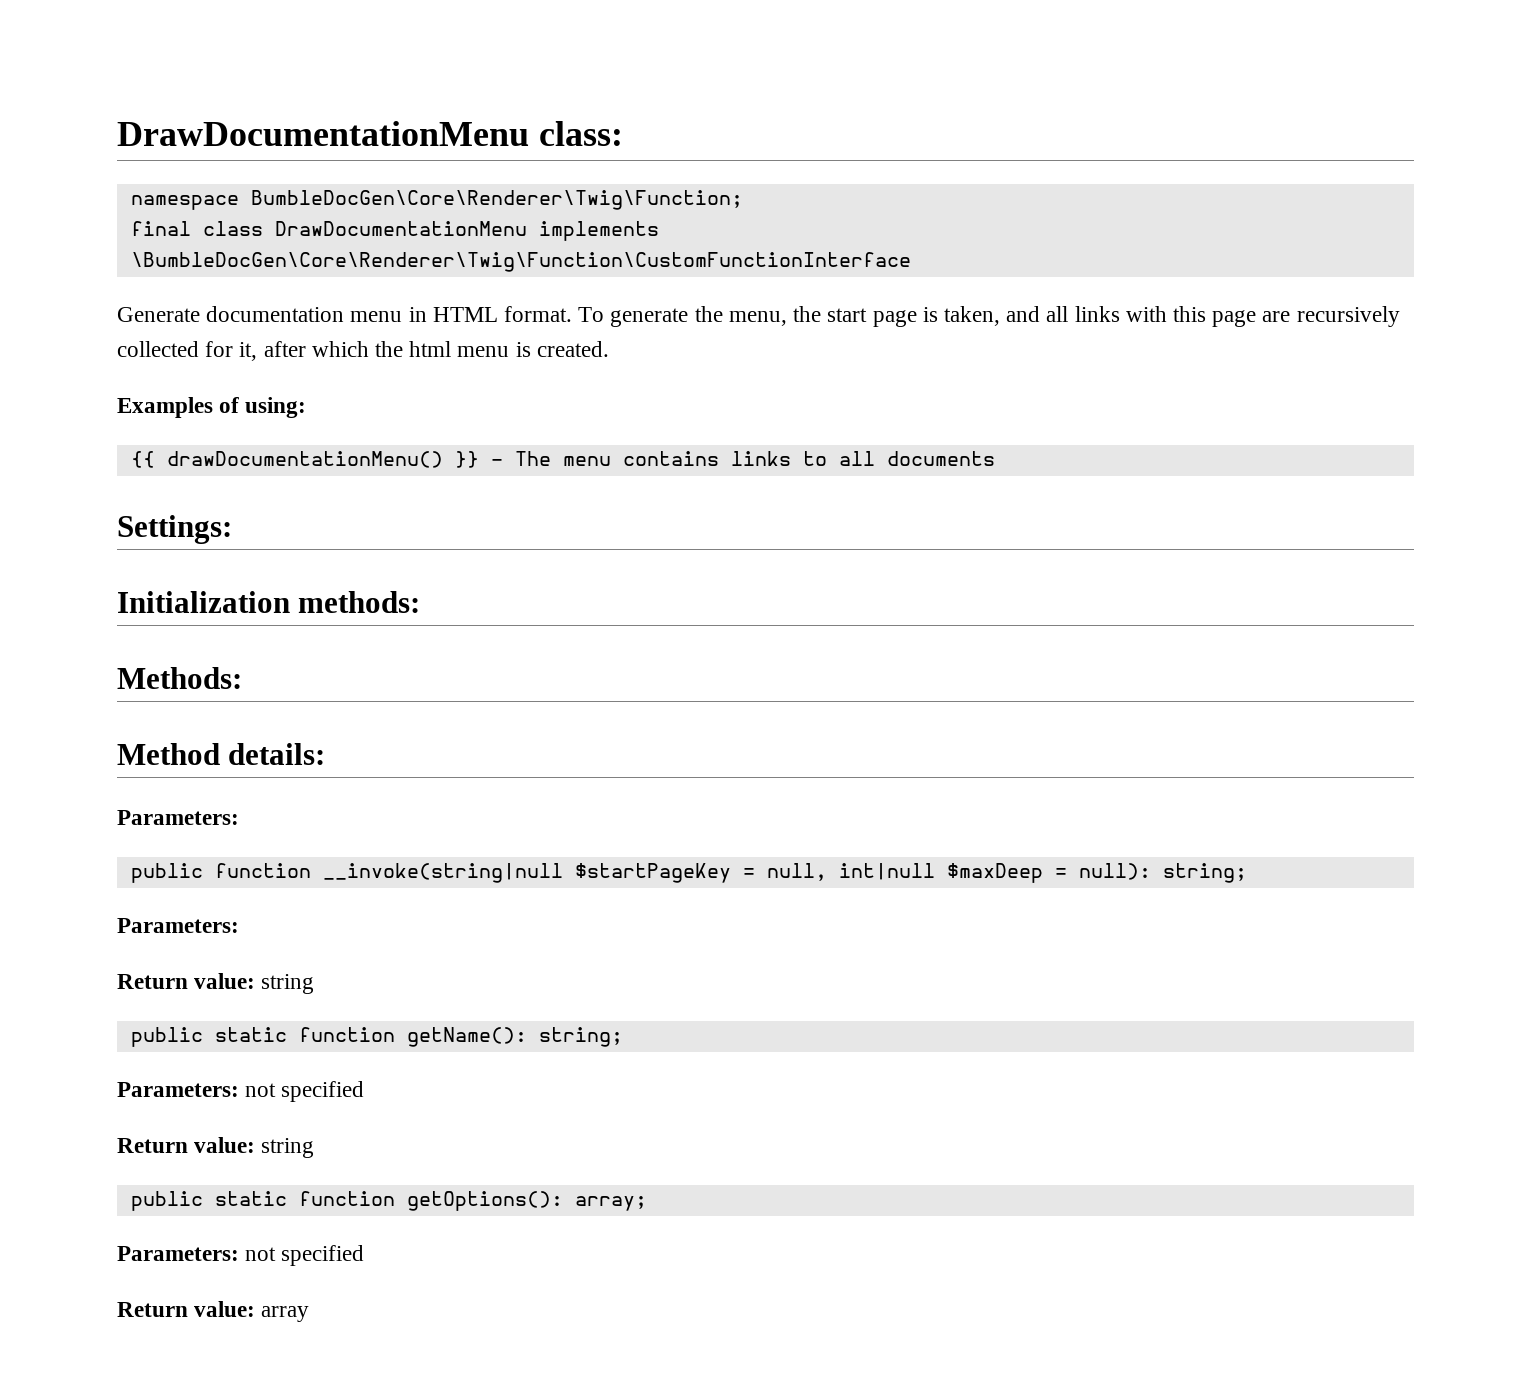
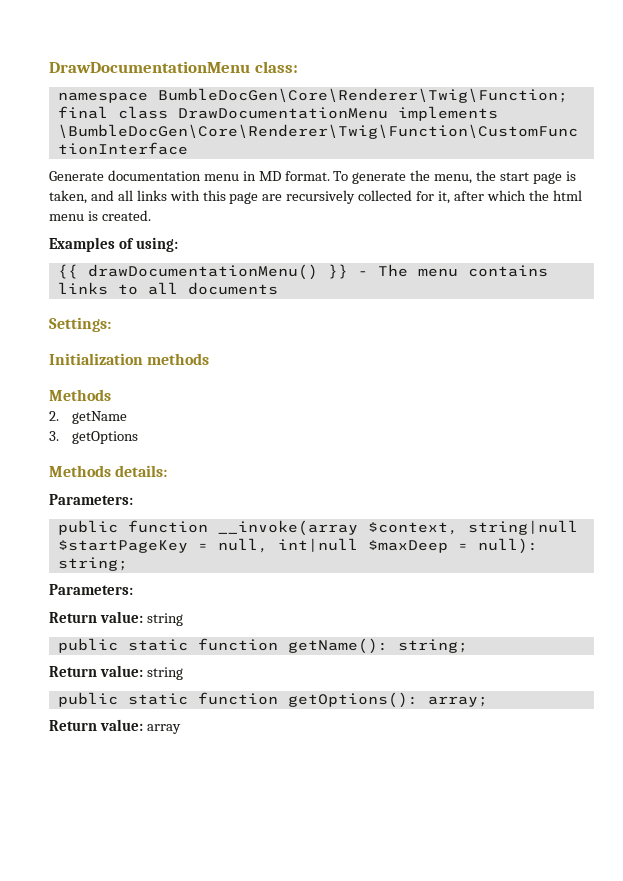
- Generate documentation menu in HTML format.
+ Generate documentation menu in MD format.
- Initialization methods:
- Methods:
- Method details:
+ Initialization methods
+ Methods
+ 2. getName
+ 3. getOptions
+ Methods details:
- public function __invoke(string|null $startPageKey = null, int|null $maxDeep = null): string;
+ public function __invoke(array $context, string|null $startPageKey = null, int|null $maxDeep = null): string;
  public static function getName(): string;
- Parameters: not specified
  public static function getOptions(): array;
- Parameters: not specified

